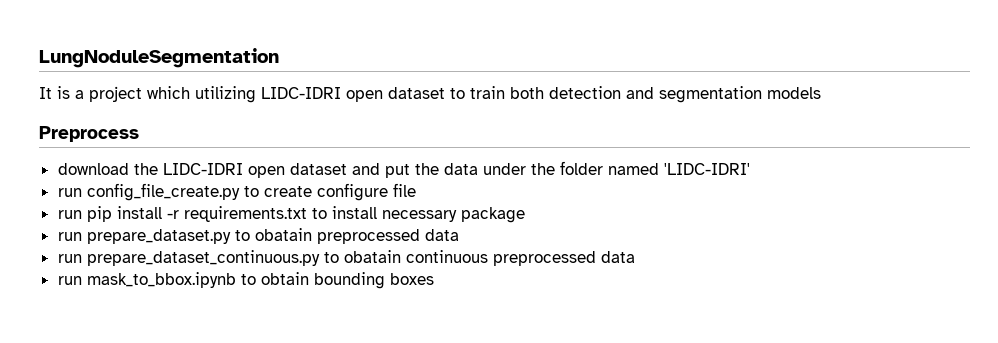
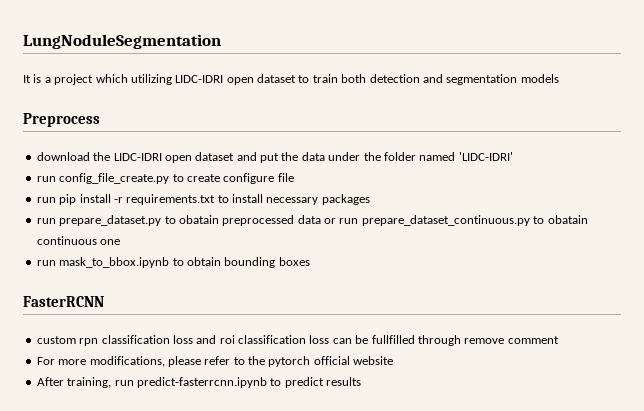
- run pip install -r requirements.txt to install necessary package
+ run pip install -r requirements.txt to install necessary packages
- run prepare_dataset.py to obatain preprocessed data
- run prepare_dataset_continuous.py to obatain continuous preprocessed data
+ run prepare_dataset.py to obatain preprocessed data or run prepare_dataset_continuous.py to obatain continuous one
+ FasterRCNN
+ custom rpn classification loss and roi classification loss can be fullfilled through remove comment
+ For more modifications, please refer to the pytorch official website
+ After training, run predict-fasterrcnn.ipynb to predict results

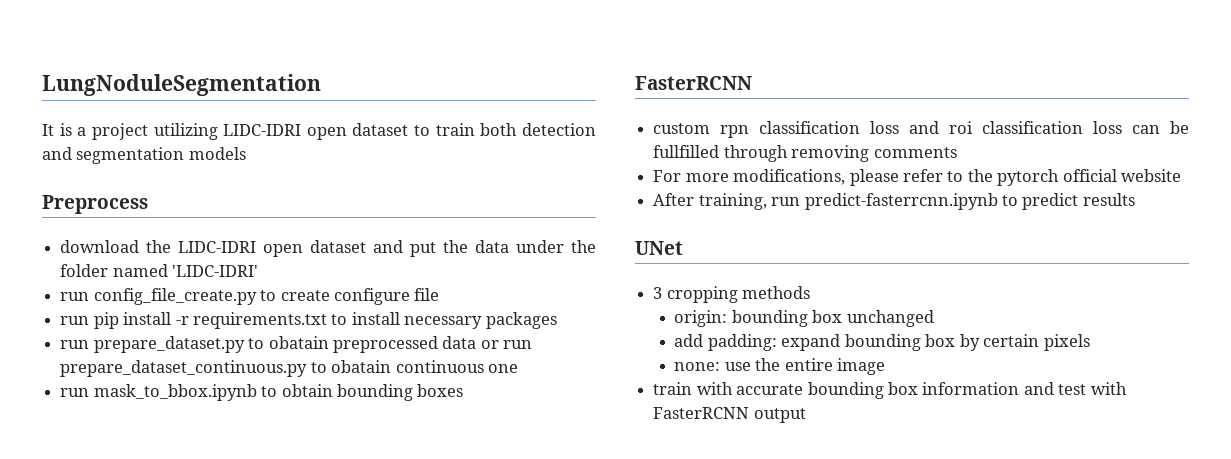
- It is a project which utilizing LIDC-IDRI open dataset to train both detection and segmentation models
+ It is a project utilizing LIDC-IDRI open dataset to train both detection and segmentation models
- custom rpn classification loss and roi classification loss can be fullfilled through remove comment
+ custom rpn classification loss and roi classification loss can be fullfilled through removing comments
+ UNet
+ 3 cropping methods
+ origin: bounding box unchanged
+ add padding: expand bounding box by certain pixels
+ none: use the entire image
+ train with accurate bounding box information and test with FasterRCNN output

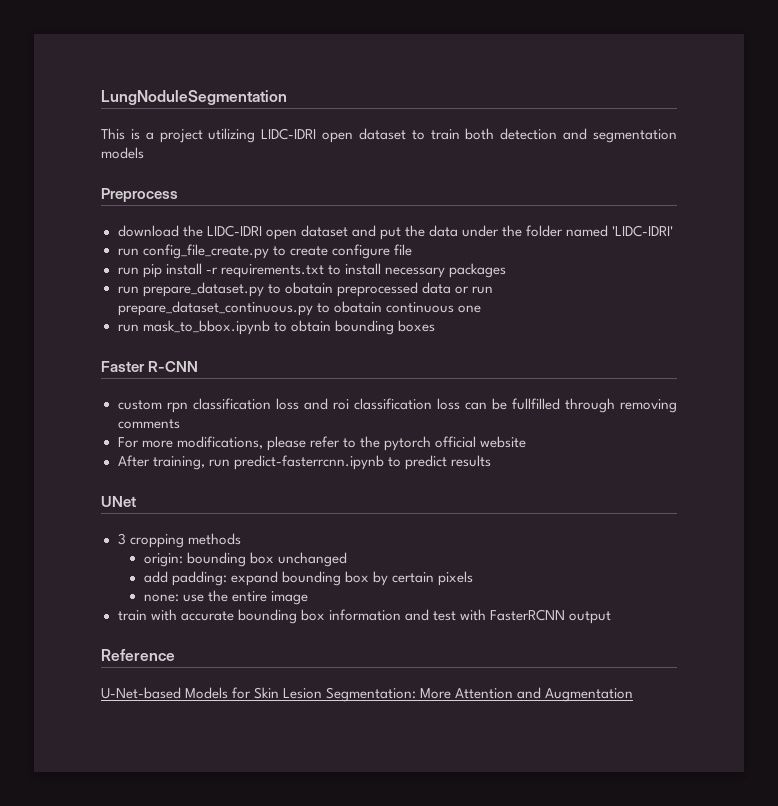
- It is a project utilizing LIDC-IDRI open dataset to train both detection and segmentation models
+ This is a project utilizing LIDC-IDRI open dataset to train both detection and segmentation models
  run mask_to_bbox.ipynb to obtain bounding boxes
- FasterRCNN
+ Faster R-CNN
+ Reference
+ U-Net-based Models for Skin Lesion Segmentation: More Attention and Augmentation

